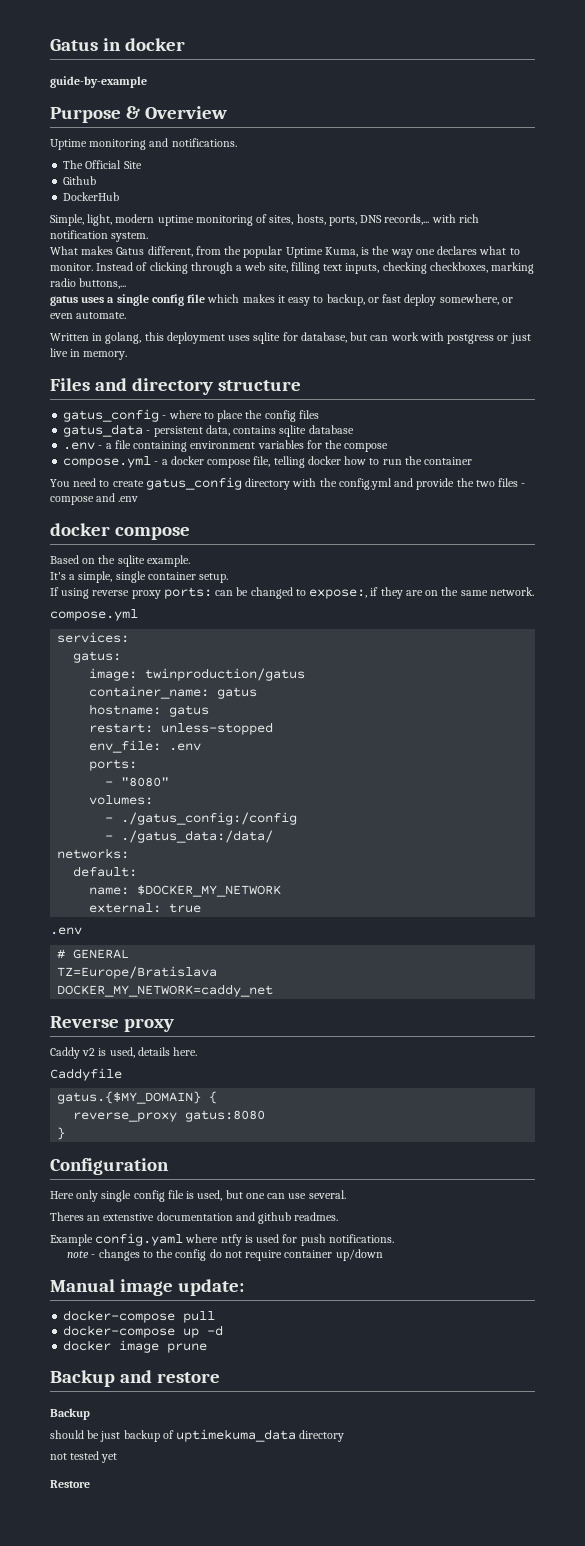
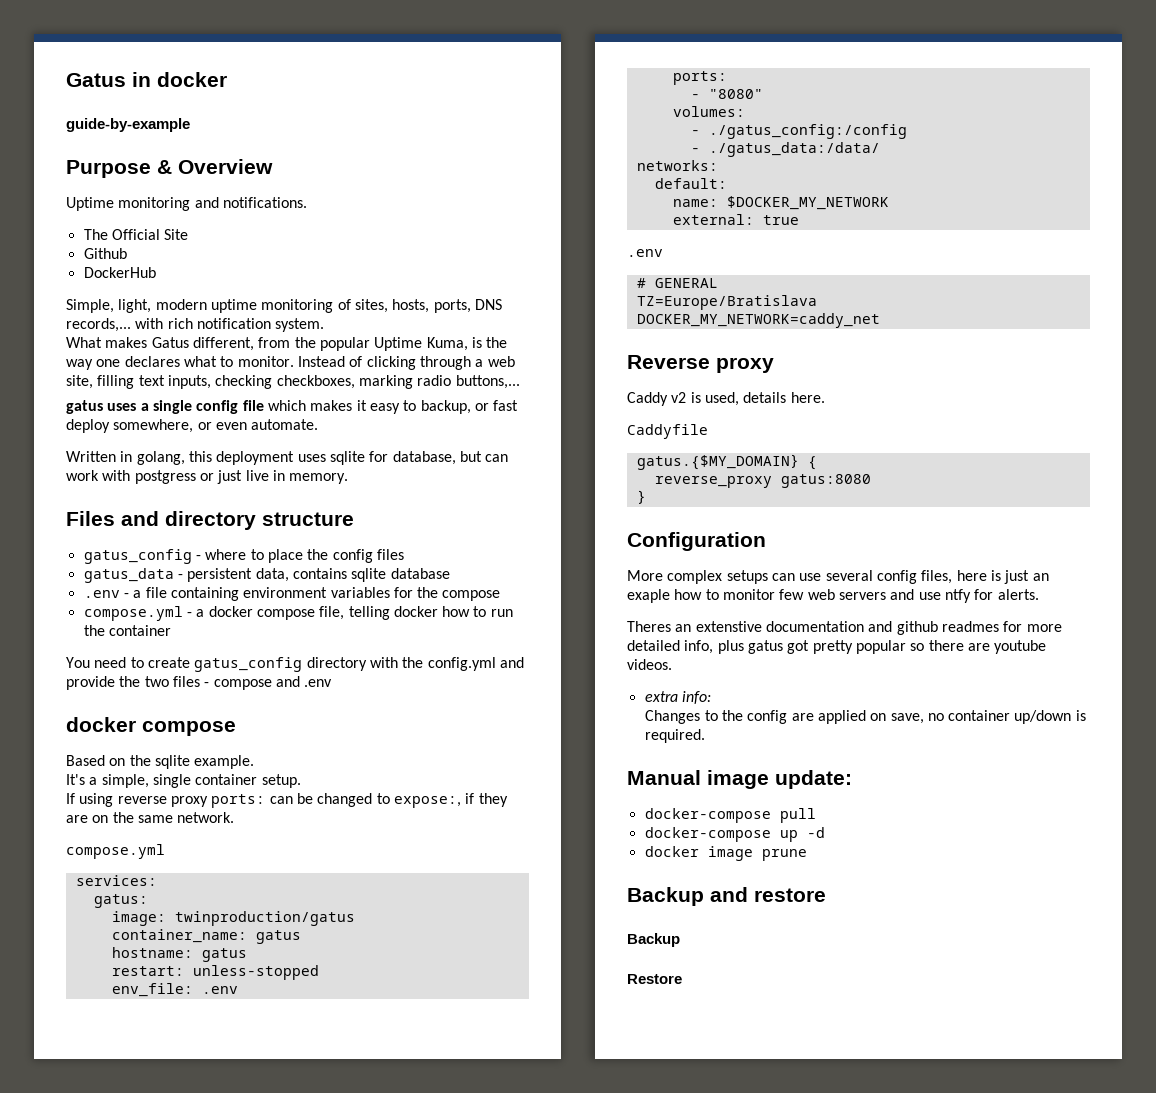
- Here only single config file is used, but one can use several.
+ More complex setups can use several config files, here is just an exaple how to monitor few web servers and use ntfy for alerts.
- Theres an extenstive documentation and github readmes.
- Example config.yaml where ntfy is used for push notifications.
- note - changes to the config do not require container up/down
+ Theres an extenstive documentation and github readmes for more detailed info, plus gatus got pretty popular so there are youtube videos.
+ extra info:
+ Changes to the config are applied on save, no container up/down is required.
- should be just backup of uptimekuma_data directory
- not tested yet

